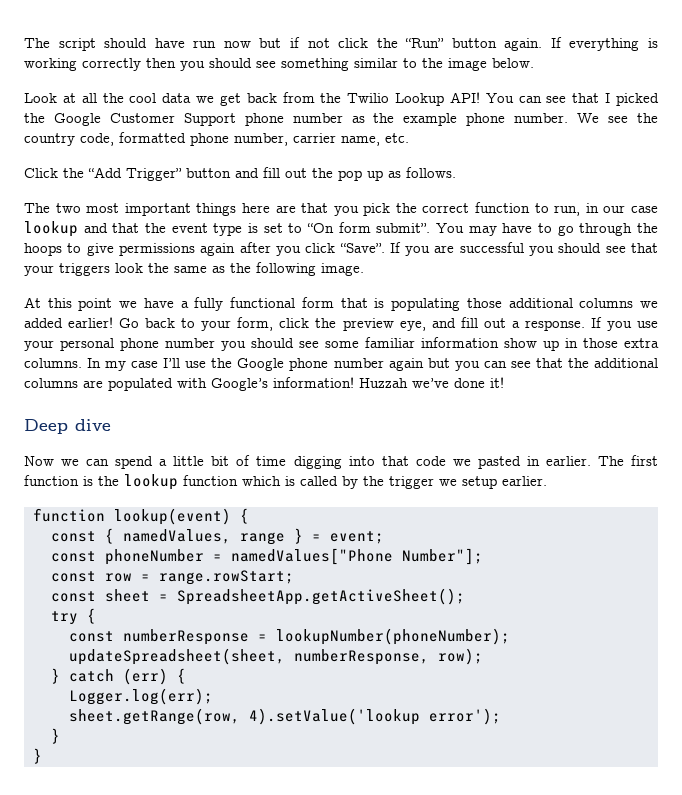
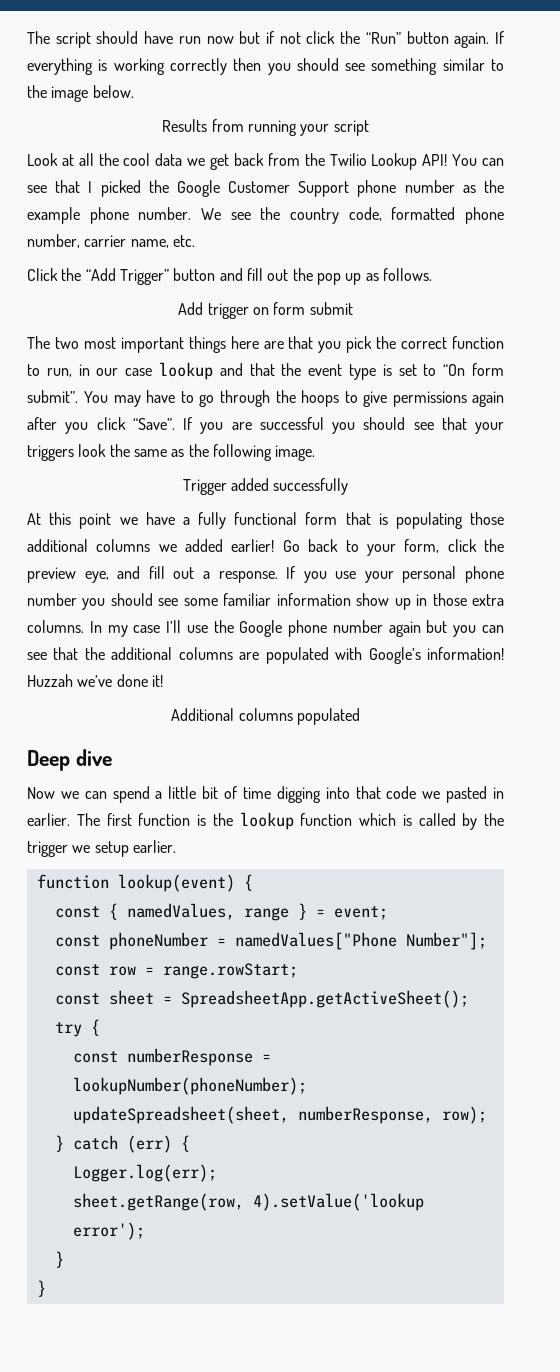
+ Results from running your script
+ Add trigger on form submit
+ Trigger added successfully
+ Additional columns populated

